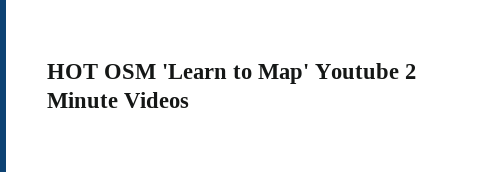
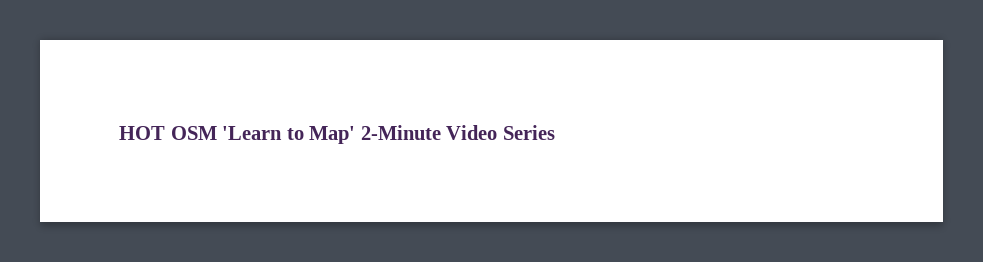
- HOT OSM 'Learn to Map' Youtube 2 Minute Videos
+ HOT OSM 'Learn to Map' 2-Minute Video Series

